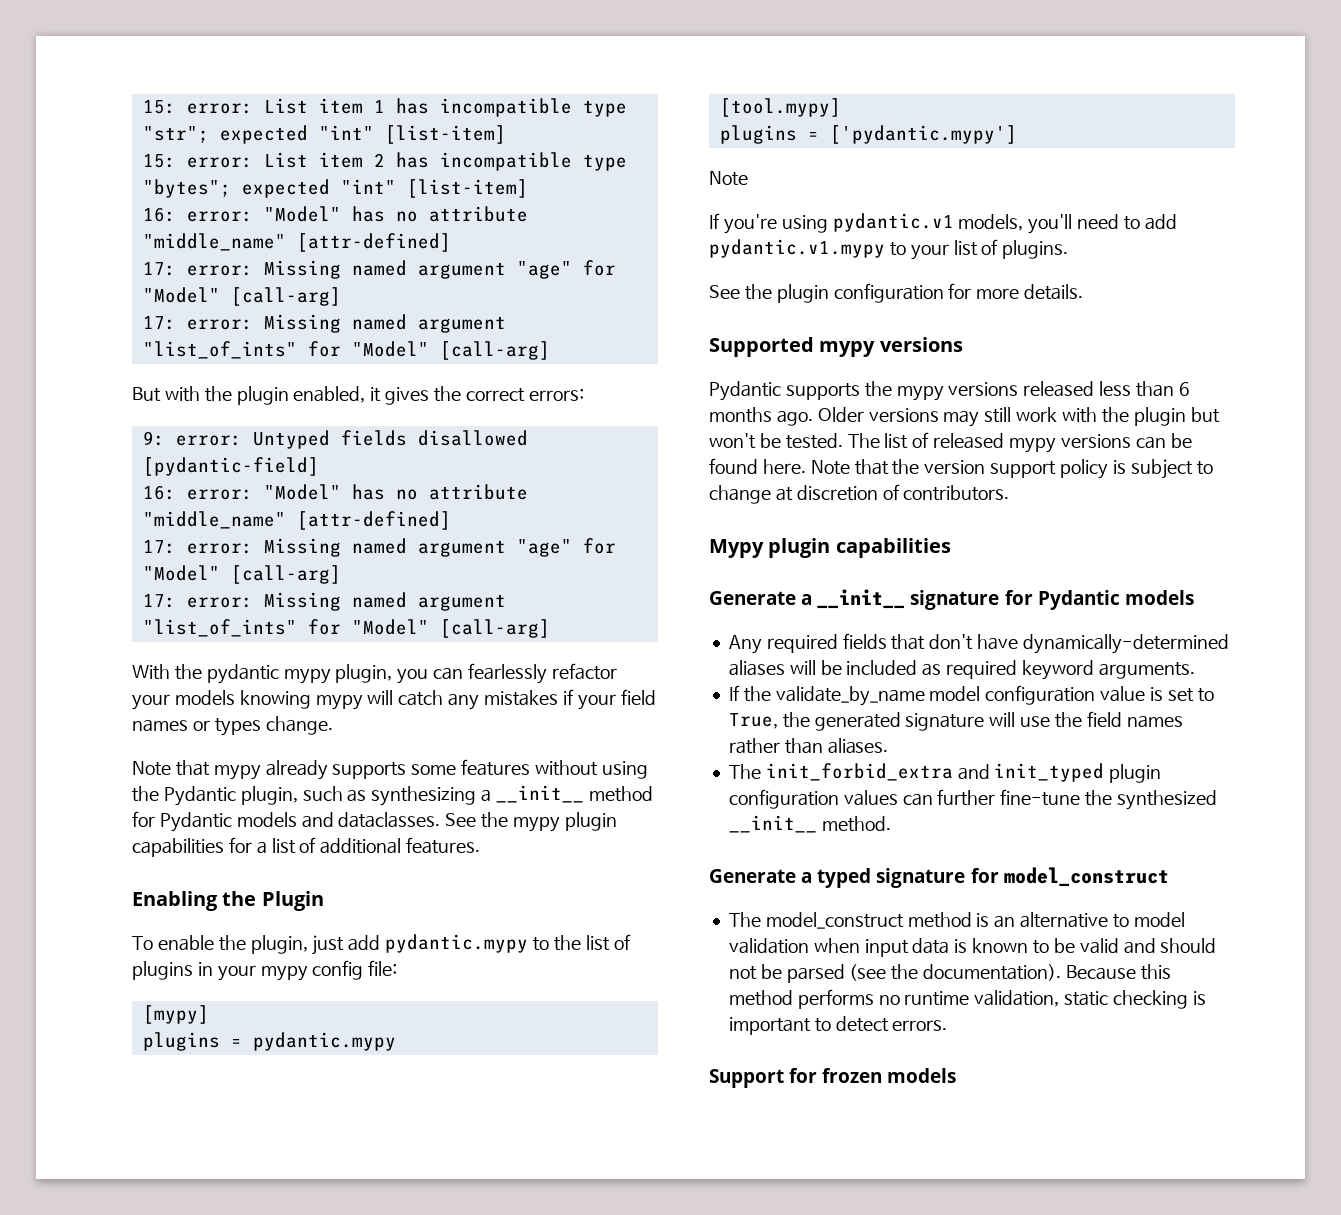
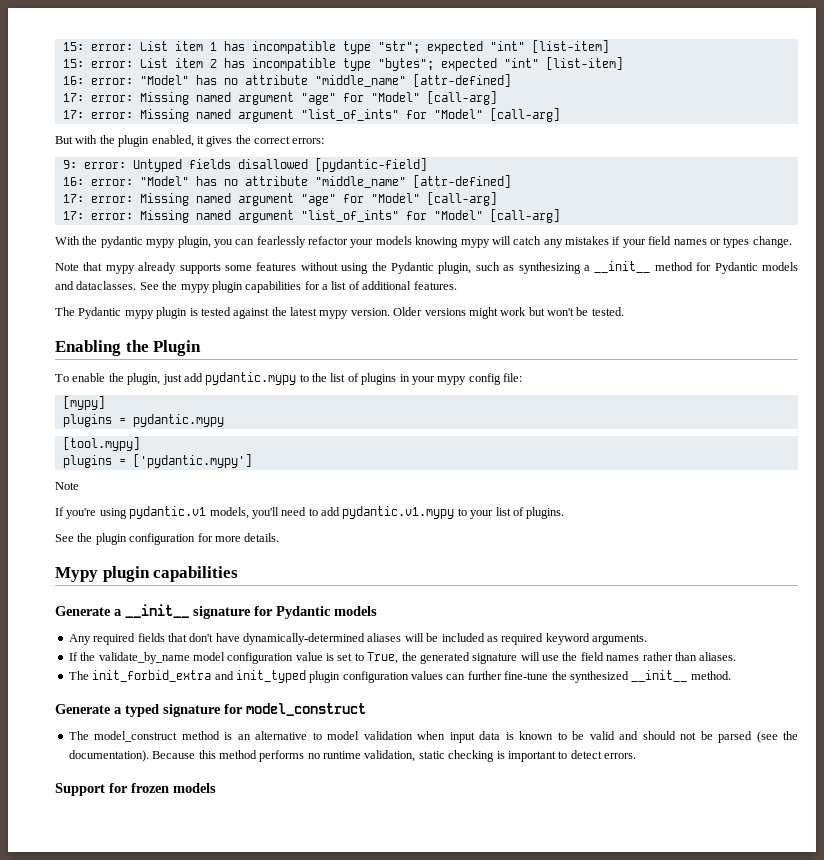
+ The Pydantic mypy plugin is tested against the latest mypy version. Older versions might work but won't be tested.
- Supported mypy versions
- Pydantic supports the mypy versions released less than 6 months ago. Older versions may still work with the plugin but won't be tested. The list of released mypy versions can be found here. Note that the version support policy is subject to change at discretion of contributors.

